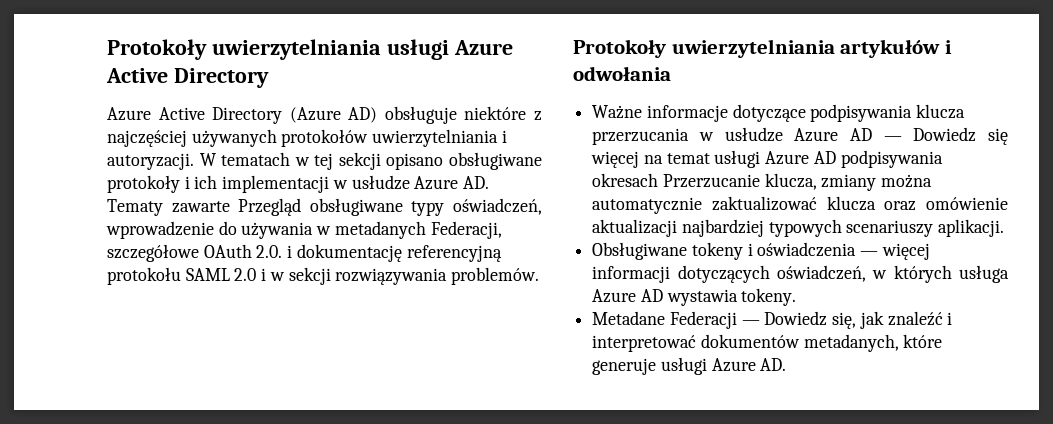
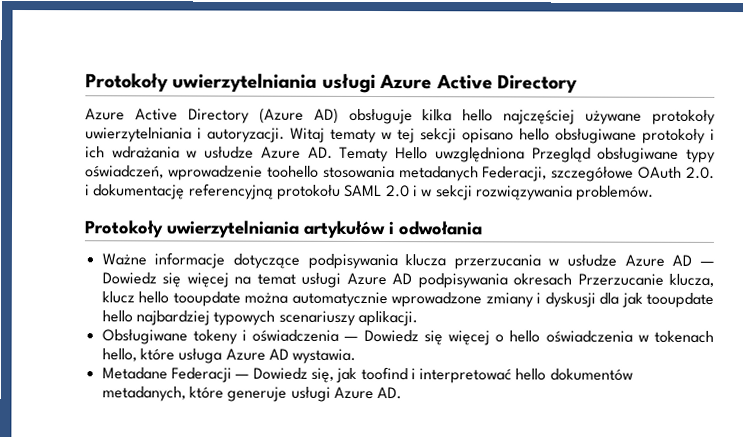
- Azure Active Directory (Azure AD) obsługuje niektóre z najczęściej używanych protokołów uwierzytelniania i autoryzacji.
+ Azure Active Directory (Azure AD) obsługuje kilka hello najczęściej używane protokoły uwierzytelniania i autoryzacji.
- W tematach w tej sekcji opisano obsługiwane protokoły i ich implementacji w usłudze Azure AD. Tematy zawarte Przegląd obsługiwane typy oświadczeń, wprowadzenie do używania w metadanych Federacji, szczegółowe OAuth 2.0. i dokumentację referencyjną protokołu SAML 2.0 i w sekcji rozwiązywania problemów.
+ Witaj tematy w tej sekcji opisano hello obsługiwane protokoły i ich wdrażania w usłudze Azure AD. Tematy Hello uwzględniona Przegląd obsługiwane typy oświadczeń, wprowadzenie toohello stosowania metadanych Federacji, szczegółowe OAuth 2.0. i dokumentację referencyjną protokołu SAML 2.0 i w sekcji rozwiązywania problemów.
- Ważne informacje dotyczące podpisywania klucza przerzucania w usłudze Azure AD — Dowiedz się więcej na temat usługi Azure AD podpisywania okresach Przerzucanie klucza, zmiany można automatycznie zaktualizować klucza oraz omówienie aktualizacji najbardziej typowych scenariuszy aplikacji.
+ Ważne informacje dotyczące podpisywania klucza przerzucania w usłudze Azure AD — Dowiedz się więcej na temat usługi Azure AD podpisywania okresach Przerzucanie klucza, klucz hello tooupdate można automatycznie wprowadzone zmiany i dyskusji dla jak tooupdate hello najbardziej typowych scenariuszy aplikacji.
- Obsługiwane tokeny i oświadczenia — więcej informacji dotyczących oświadczeń, w których usługa Azure AD wystawia tokeny.
+ Obsługiwane tokeny i oświadczenia — Dowiedz się więcej o hello oświadczenia w tokenach hello, które usługa Azure AD wystawia.
- Metadane Federacji — Dowiedz się, jak znaleźć i interpretować dokumentów metadanych, które generuje usługi Azure AD.
+ Metadane Federacji — Dowiedz się, jak toofind i interpretować hello dokumentów metadanych, które generuje usługi Azure AD.

